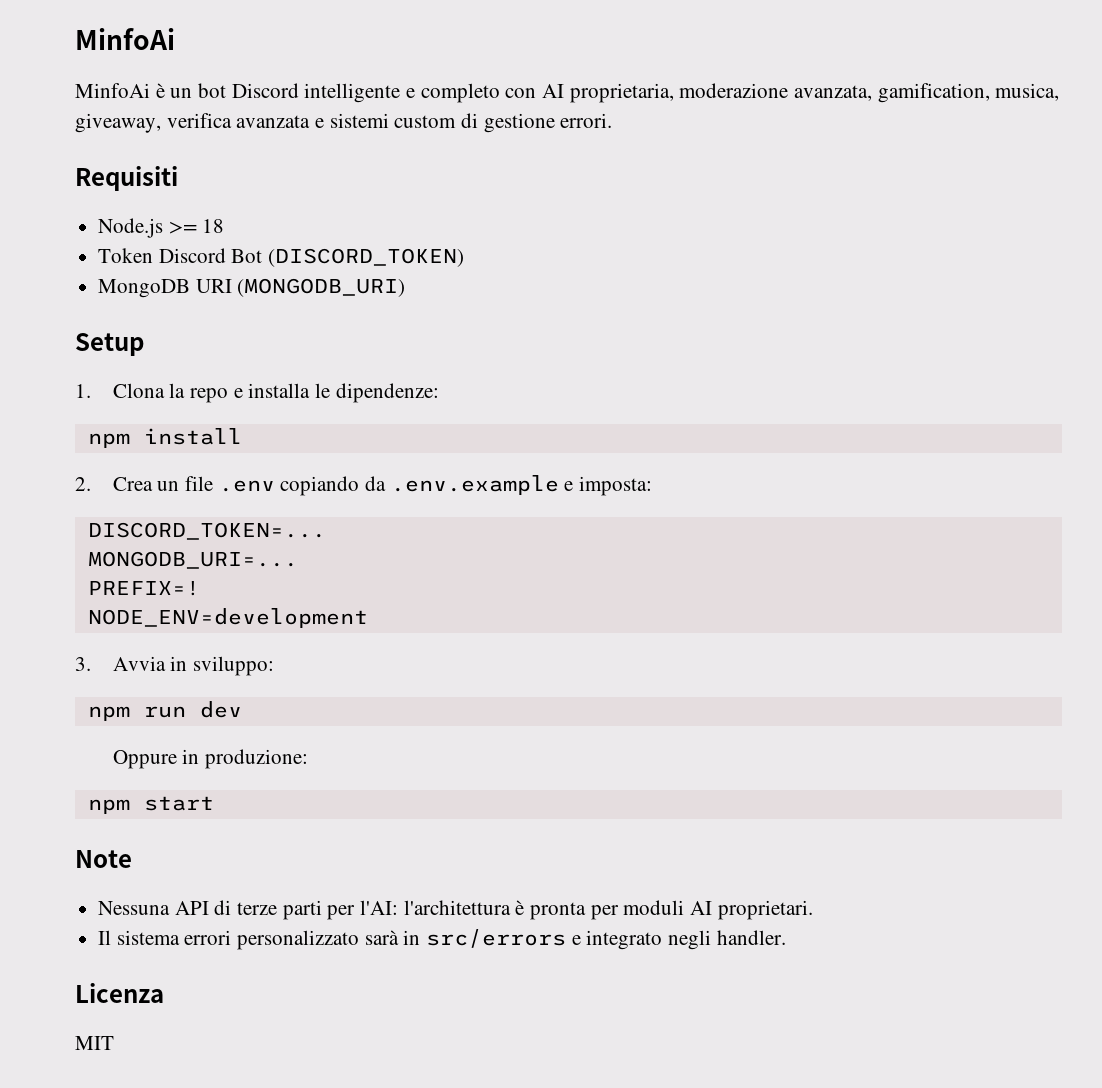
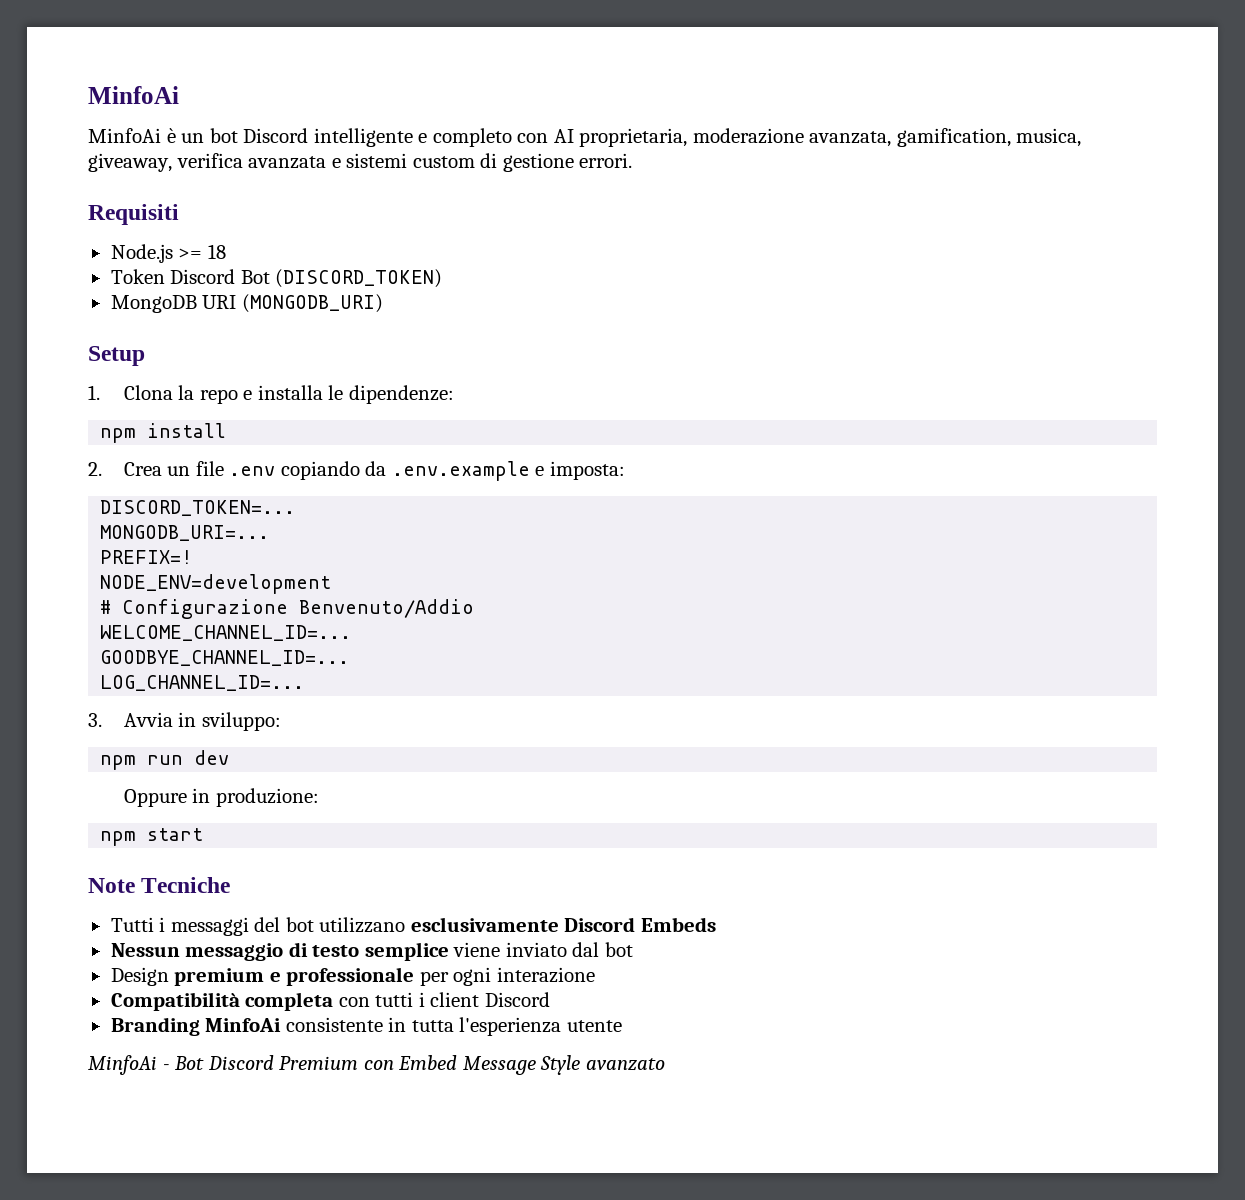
+ # Configurazione Benvenuto/Addio
+ WELCOME_CHANNEL_ID=...
+ GOODBYE_CHANNEL_ID=...
+ LOG_CHANNEL_ID=...
- Note
- Nessuna API di terze parti per l'AI: l'architettura è pronta per moduli AI proprietari.
- Il sistema errori personalizzato sarà in src/errors e integrato negli handler.
- Licenza
- MIT
+ Note Tecniche
+ Tutti i messaggi del bot utilizzano esclusivamente Discord Embeds
+ Nessun messaggio di testo semplice viene inviato dal bot
+ Design premium e professionale per ogni interazione
+ Compatibilità completa con tutti i client Discord
+ Branding MinfoAi consistente in tutta l'esperienza utente
+ MinfoAi - Bot Discord Premium con Embed Message Style avanzato

